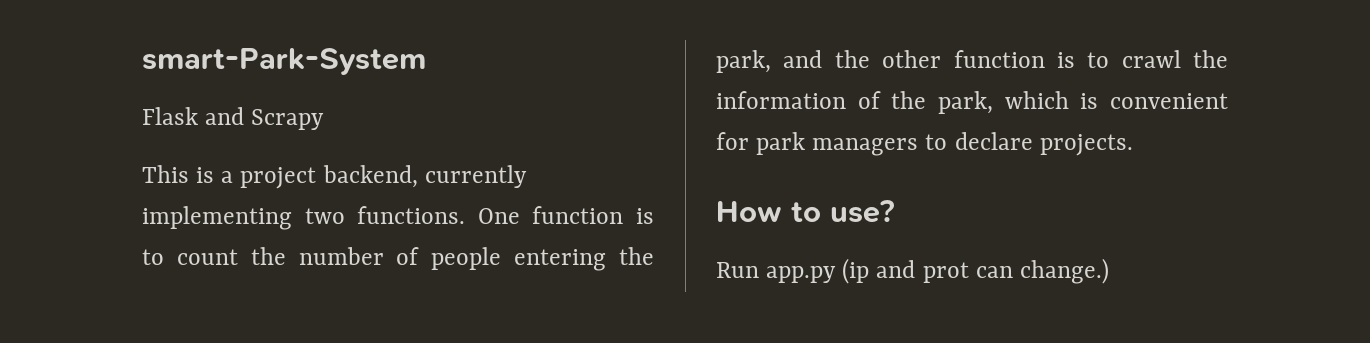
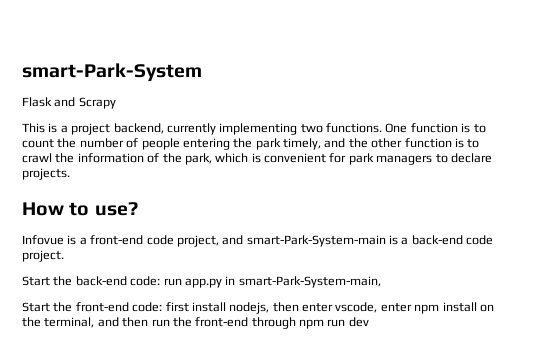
- One function is to count the number of people entering the park, and the other function is to crawl the information of the park, which is convenient for park managers to declare projects.
+ One function is to count the number of people entering the park timely, and the other function is to crawl the information of the park, which is convenient for park managers to declare projects.
- Run app.py (ip and prot can change.)
+ Infovue is a front-end code project, and smart-Park-System-main is a back-end code project.
+ Start the back-end code: run app.py in smart-Park-System-main,
+ Start the front-end code: first install nodejs, then enter vscode, enter npm install on the terminal, and then run the front-end through npm run dev

